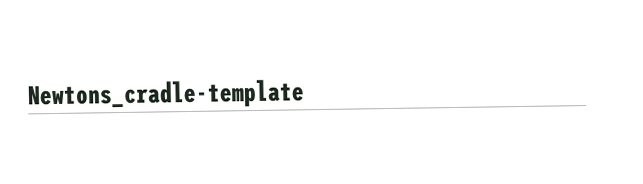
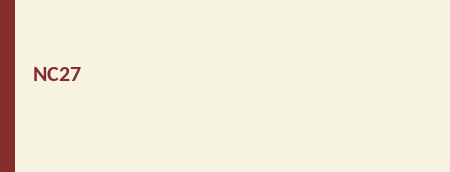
- Newtons_cradle-template
+ NC27

